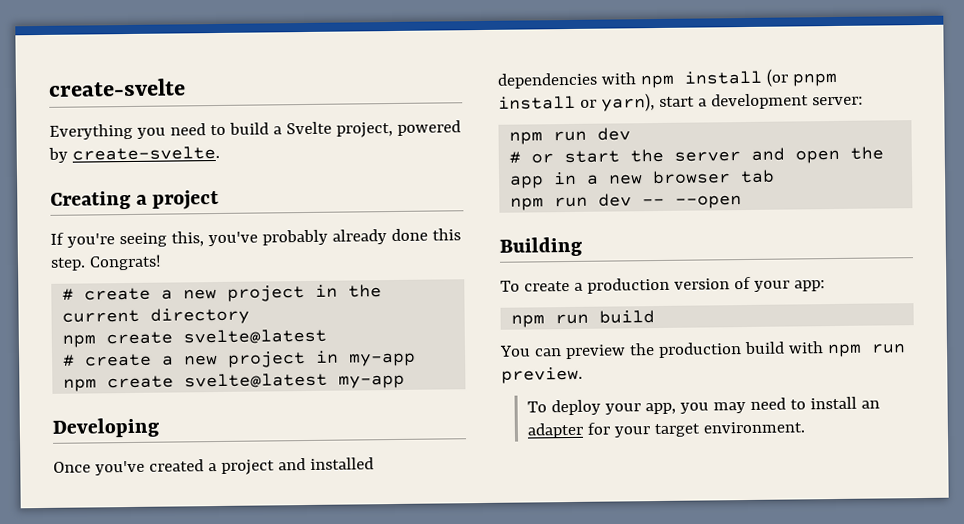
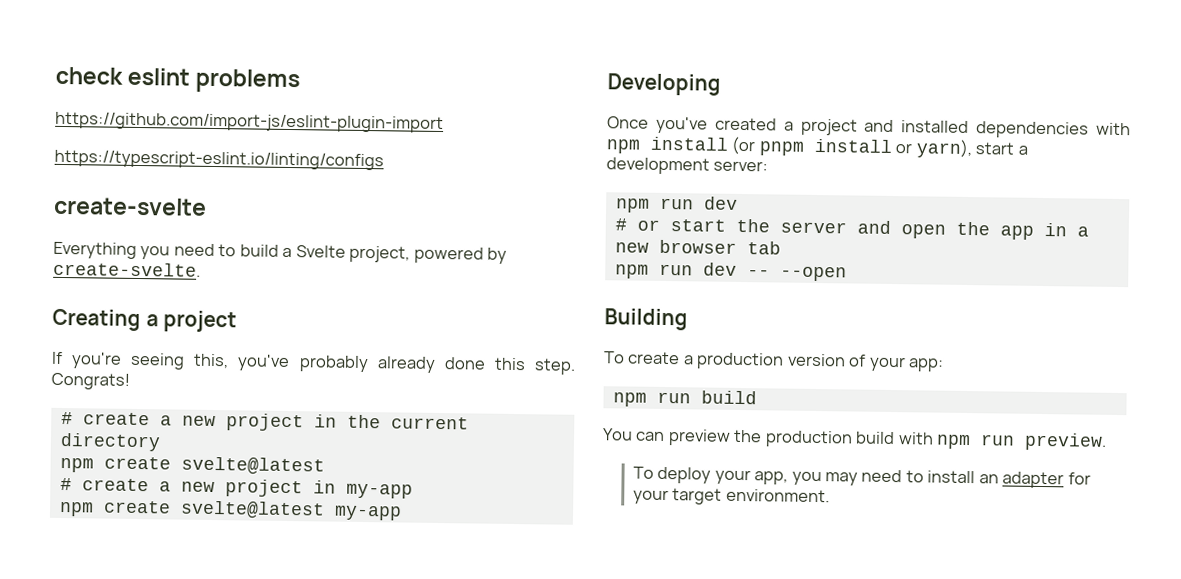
+ check eslint problems
+ https://github.com/import-js/eslint-plugin-import
+ https://typescript-eslint.io/linting/configs

